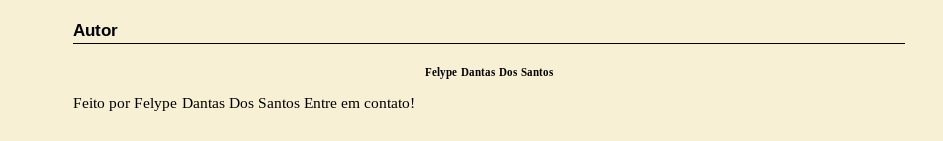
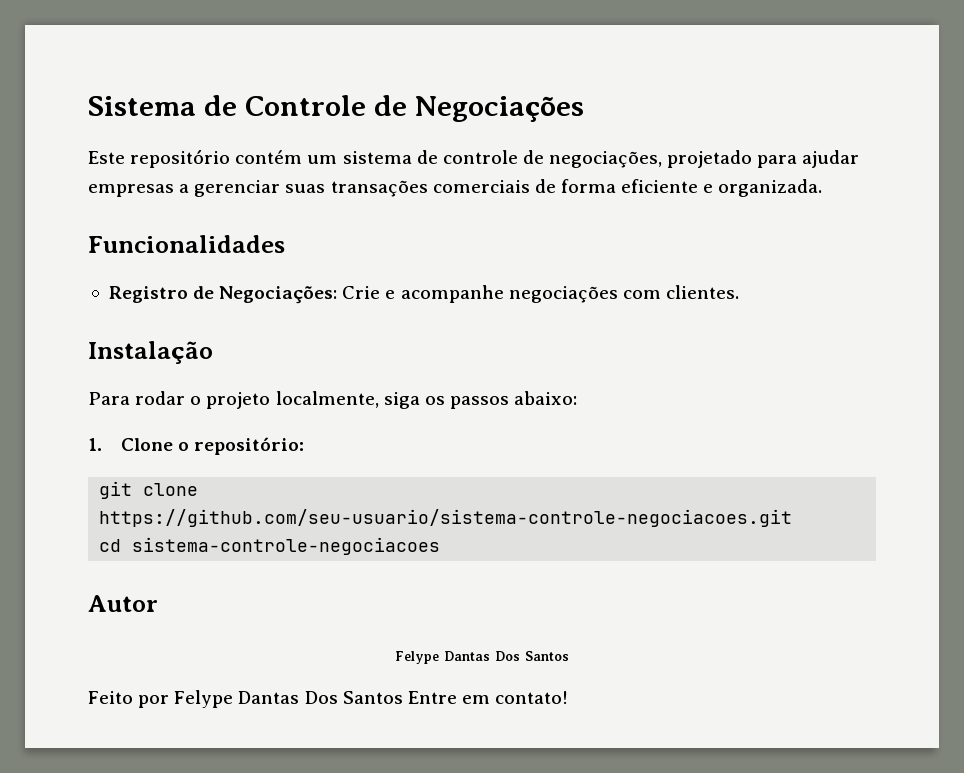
+ Sistema de Controle de Negociações
+ Este repositório contém um sistema de controle de negociações, projetado para ajudar empresas a gerenciar suas transações comerciais de forma eficiente e organizada.
+ Funcionalidades
+ Registro de Negociações: Crie e acompanhe negociações com clientes.
+ Instalação
+ Para rodar o projeto localmente, siga os passos abaixo:
+ 1. Clone o repositório:
+ git clone https://github.com/seu-usuario/sistema-controle-negociacoes.git
+ cd sistema-controle-negociacoes

